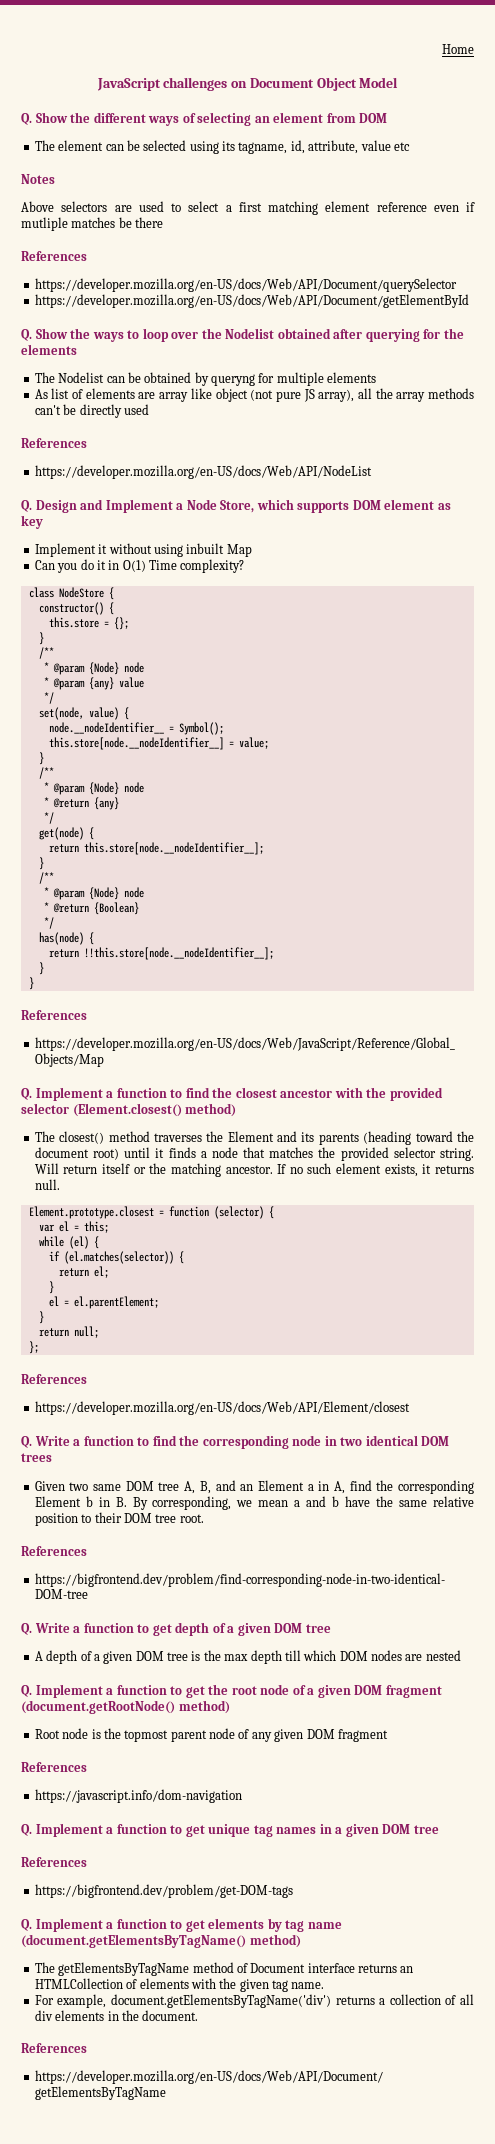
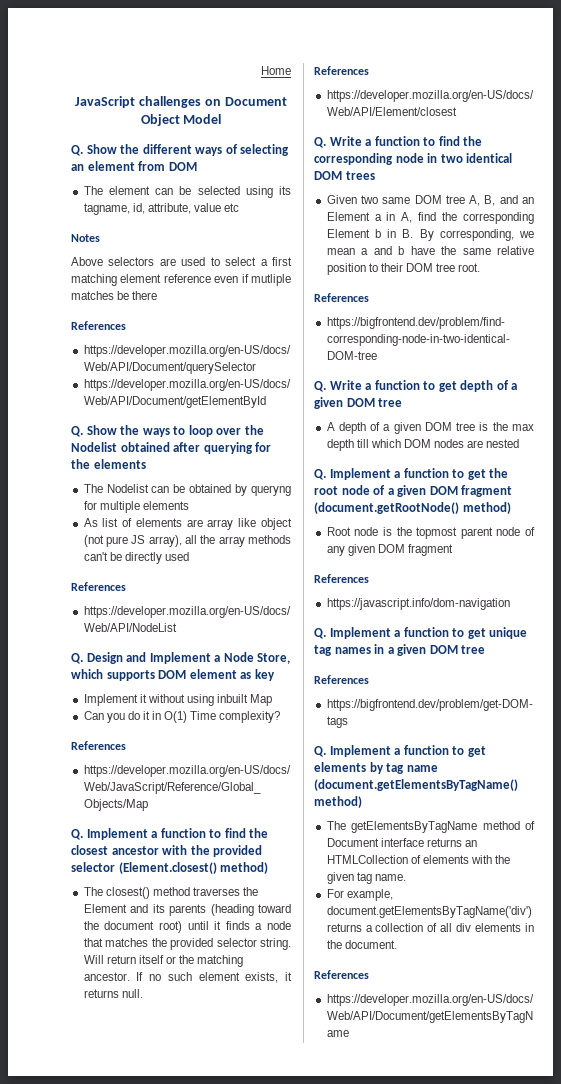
- class NodeStore {
- constructor() {
- this.store = {};
- }
- /**
- * @param {Node} node
- * @param {any} value
- */
- set(node, value) {
- node.__nodeIdentifier__ = Symbol();
- this.store[node.__nodeIdentifier__] = value;
- }
- /**
- * @param {Node} node
- * @return {any}
- */
- get(node) {
- return this.store[node.__nodeIdentifier__];
- }
- /**
- * @param {Node} node
- * @return {Boolean}
- */
- has(node) {
- return !!this.store[node.__nodeIdentifier__];
- }
- }
- Element.prototype.closest = function (selector) {
- var el = this;
- while (el) {
- if (el.matches(selector)) {
- return el;
- }
- el = el.parentElement;
- }
- return null;
- };

